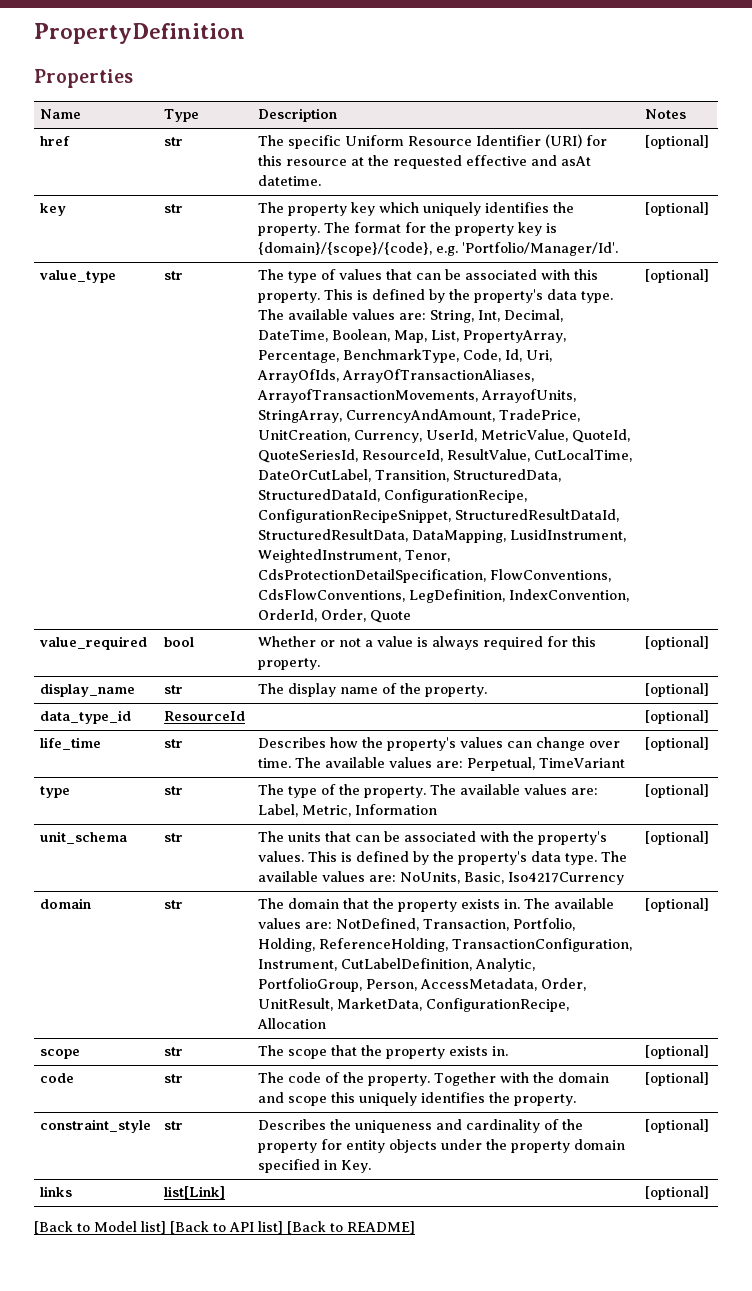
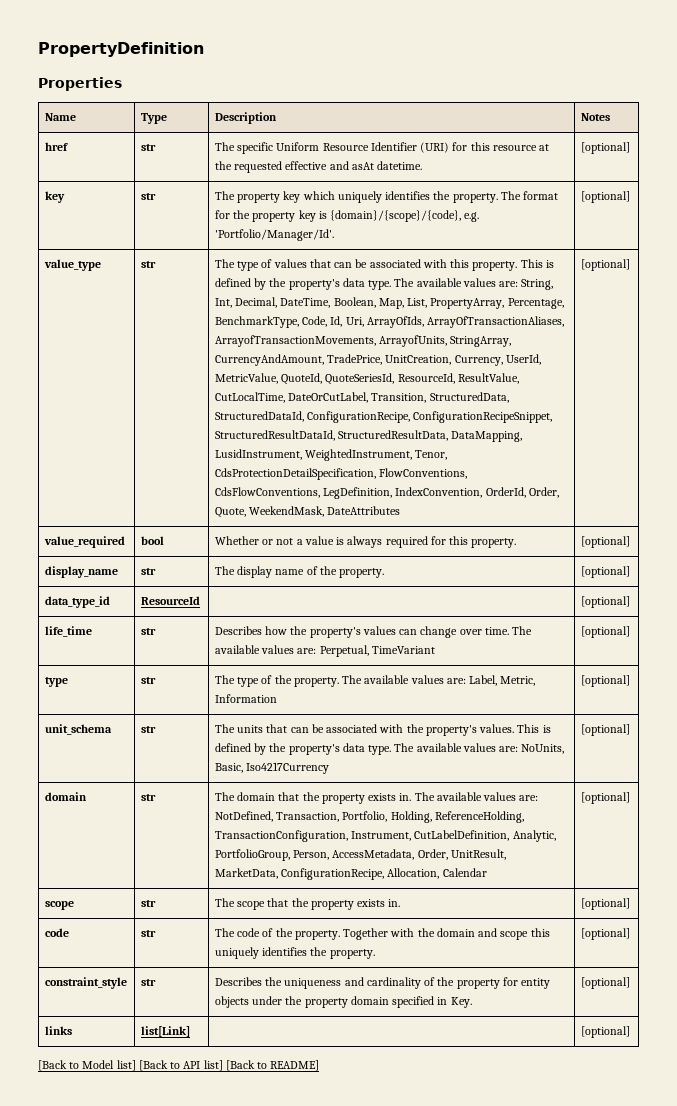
- The available values are: String, Int, Decimal, DateTime, Boolean, Map, List, PropertyArray, Percentage, BenchmarkType, Code, Id, Uri, ArrayOfIds, ArrayOfTransactionAliases, ArrayofTransactionMovements, ArrayofUnits, StringArray, CurrencyAndAmount, TradePrice, UnitCreation, Currency, UserId, MetricValue, QuoteId, QuoteSeriesId, ResourceId, ResultValue, CutLocalTime, DateOrCutLabel, Transition, StructuredData, StructuredDataId, ConfigurationRecipe, ConfigurationRecipeSnippet, StructuredResultDataId, StructuredResultData, DataMapping, LusidInstrument, WeightedInstrument, Tenor, CdsProtectionDetailSpecification, FlowConventions, CdsFlowConventions, LegDefinition, IndexConvention, OrderId, Order, Quote
+ The available values are: String, Int, Decimal, DateTime, Boolean, Map, List, PropertyArray, Percentage, BenchmarkType, Code, Id, Uri, ArrayOfIds, ArrayOfTransactionAliases, ArrayofTransactionMovements, ArrayofUnits, StringArray, CurrencyAndAmount, TradePrice, UnitCreation, Currency, UserId, MetricValue, QuoteId, QuoteSeriesId, ResourceId, ResultValue, CutLocalTime, DateOrCutLabel, Transition, StructuredData, StructuredDataId, ConfigurationRecipe, ConfigurationRecipeSnippet, StructuredResultDataId, StructuredResultData, DataMapping, LusidInstrument, WeightedInstrument, Tenor, CdsProtectionDetailSpecification, FlowConventions, CdsFlowConventions, LegDefinition, IndexConvention, OrderId, Order, Quote, WeekendMask, DateAttributes
- domain | str | The domain that the property exists in. The available values are: NotDefined, Transaction, Portfolio, Holding, ReferenceHolding, TransactionConfiguration, Instrument, CutLabelDefinition, Analytic, PortfolioGroup, Person, AccessMetadata, Order, UnitResult, MarketData, ConfigurationRecipe, Allocation | [optional]
+ domain | str | The domain that the property exists in. The available values are: NotDefined, Transaction, Portfolio, Holding, ReferenceHolding, TransactionConfiguration, Instrument, CutLabelDefinition, Analytic, PortfolioGroup, Person, AccessMetadata, Order, UnitResult, MarketData, ConfigurationRecipe, Allocation, Calendar | [optional]

